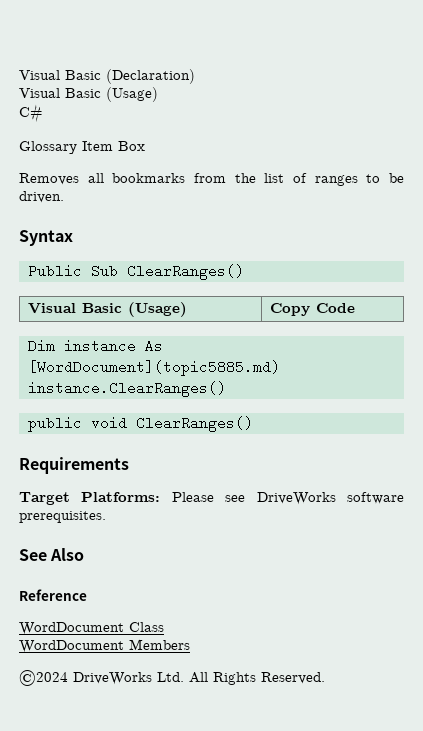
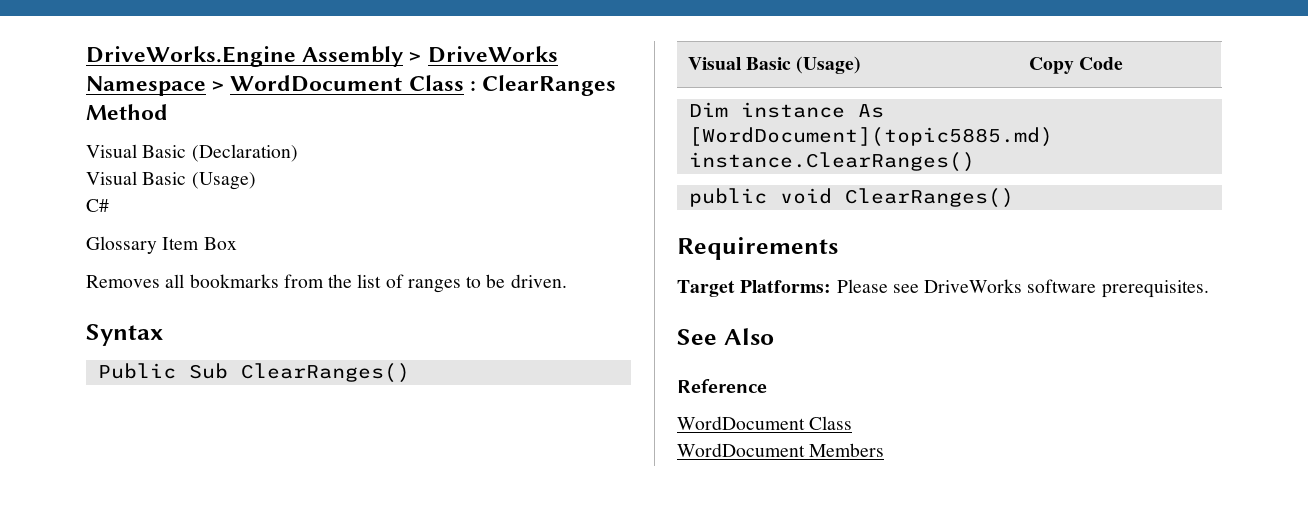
+ DriveWorks.Engine Assembly > DriveWorks Namespace > WordDocument Class : ClearRanges Method
- ©2024 DriveWorks Ltd. All Rights Reserved.

